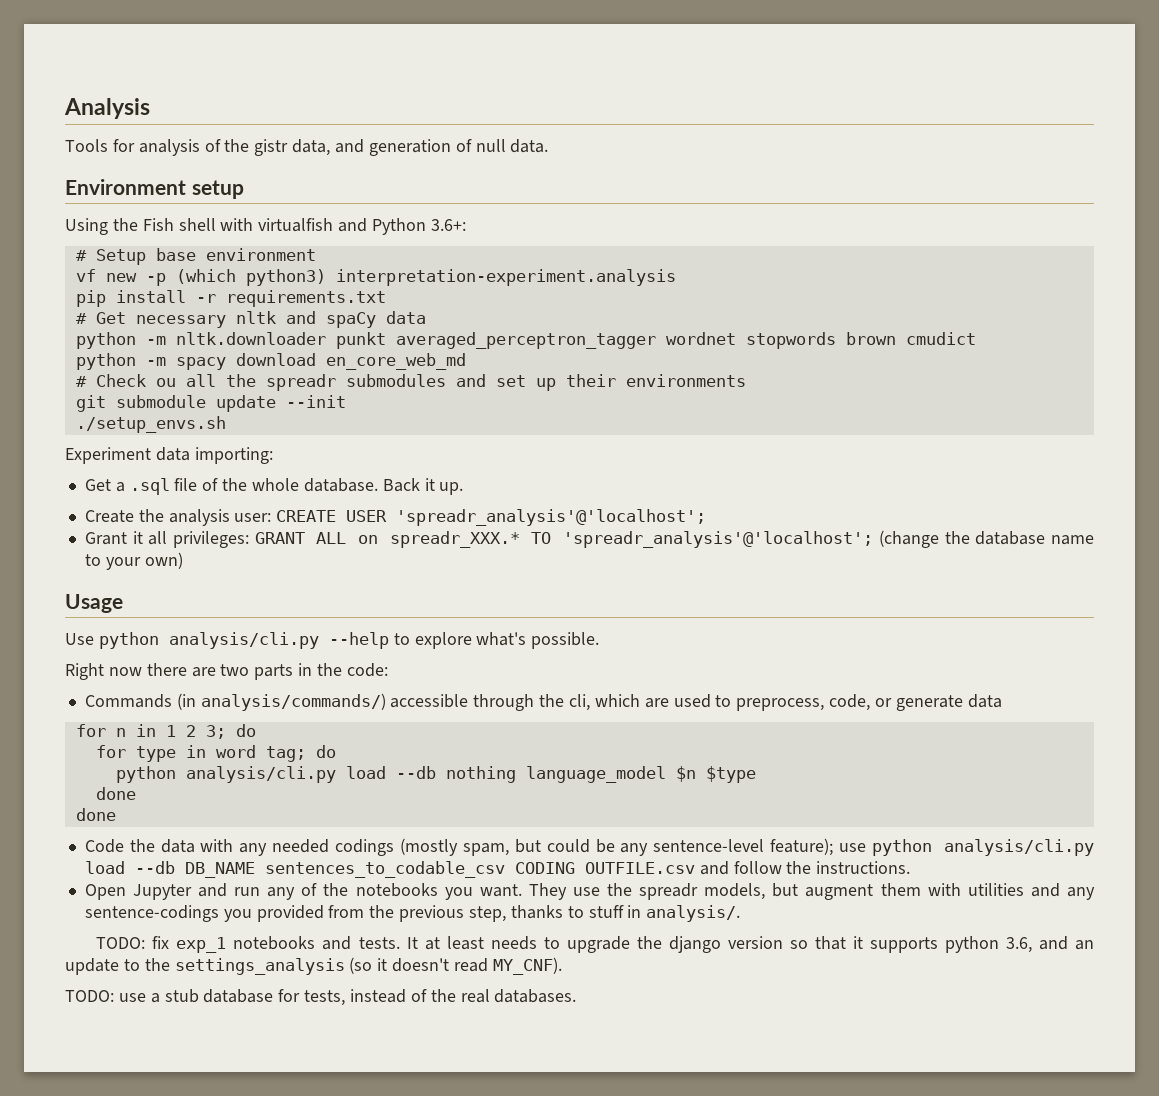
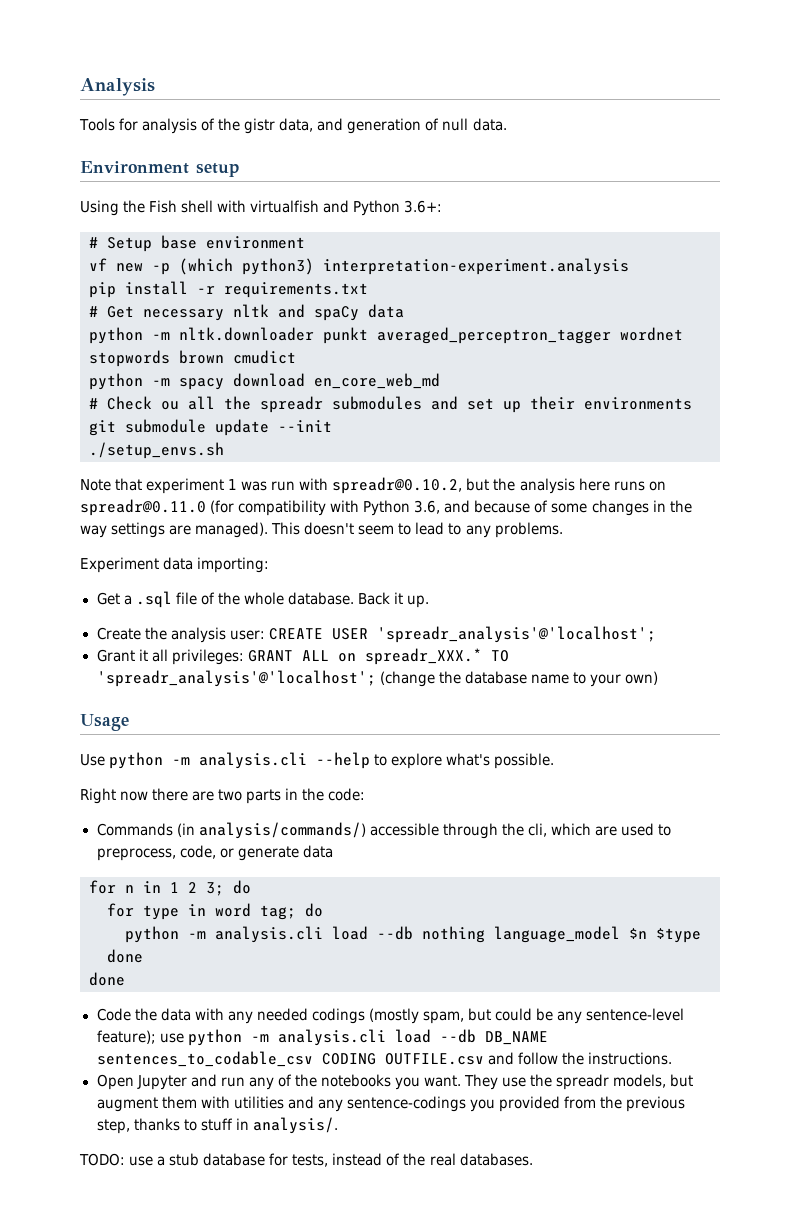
+ Note that experiment 1 was run with spreadr@0.10.2, but the analysis here runs on spreadr@0.11.0 (for compatibility with Python 3.6, and because of some changes in the way settings are managed). This doesn't seem to lead to any problems.
- Use python analysis/cli.py --help to explore what's possible.
+ Use python -m analysis.cli --help to explore what's possible.
- python analysis/cli.py load --db nothing language_model $n $type
+ python -m analysis.cli load --db nothing language_model $n $type
- Code the data with any needed codings (mostly spam, but could be any sentence-level feature); use python analysis/cli.py load --db DB_NAME sentences_to_codable_csv CODING OUTFILE.csv and follow the instructions.
+ Code the data with any needed codings (mostly spam, but could be any sentence-level feature); use python -m analysis.cli load --db DB_NAME sentences_to_codable_csv CODING OUTFILE.csv and follow the instructions.
- TODO: fix exp_1 notebooks and tests. It at least needs to upgrade the django version so that it supports python 3.6, and an update to the settings_analysis (so it doesn't read MY_CNF).

